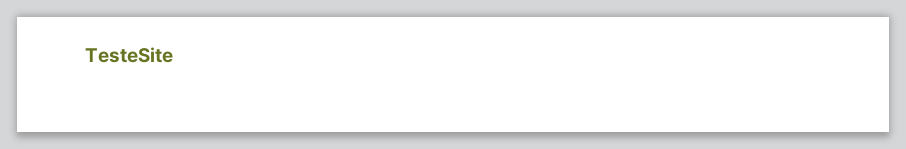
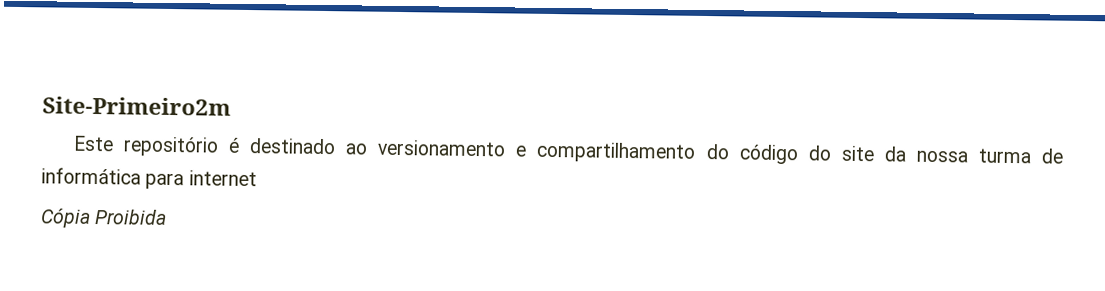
- TesteSite
+ Site-Primeiro2m
+ Este repositório é destinado ao versionamento e compartilhamento do código do site da nossa turma de informática para internet
+ Cópia Proibida

